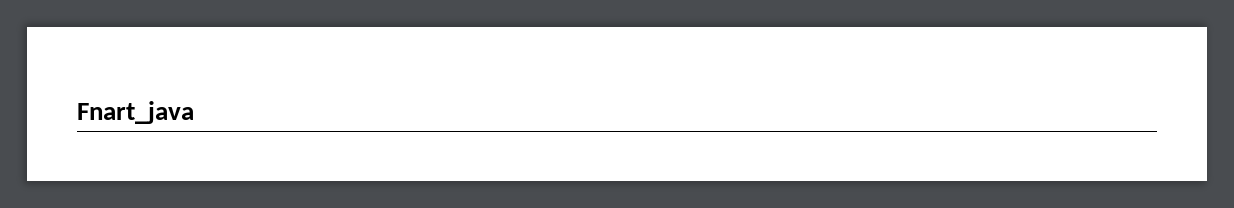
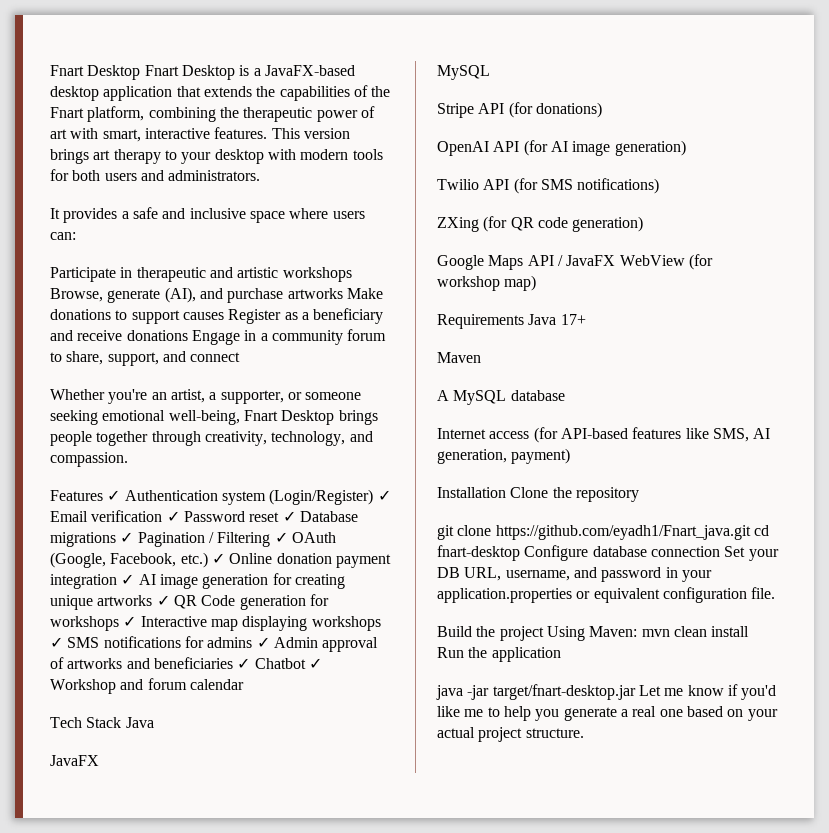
- Fnart_java
+ Fnart Desktop Fnart Desktop is a JavaFX-based desktop application that extends the capabilities of the Fnart platform, combining the therapeutic power of art with smart, interactive features. This version brings art therapy to your desktop with modern tools for both users and administrators.
+ It provides a safe and inclusive space where users can:
+ Participate in therapeutic and artistic workshops Browse, generate (AI), and purchase artworks Make donations to support causes Register as a beneficiary and receive donations Engage in a community forum to share, support, and connect
+ Whether you're an artist, a supporter, or someone seeking emotional well-being, Fnart Desktop brings people together through creativity, technology, and compassion.
+ Features ✓ Authentication system (Login/Register) ✓ Email verification ✓ Password reset ✓ Database migrations ✓ Pagination / Filtering ✓ OAuth (Google, Facebook, etc.) ✓ Online donation payment integration ✓ AI image generation for creating unique artworks ✓ QR Code generation for workshops ✓ Interactive map displaying workshops ✓ SMS notifications for admins ✓ Admin approval of artworks and beneficiaries ✓ Chatbot ✓ Workshop and forum calendar
+ Tech Stack Java
+ JavaFX
+ MySQL
+ Stripe API (for donations)
+ OpenAI API (for AI image generation)
+ Twilio API (for SMS notifications)
+ ZXing (for QR code generation)
+ Google Maps API / JavaFX WebView (for workshop map)
+ Requirements Java 17+
+ Maven
+ A MySQL database
+ Internet access (for API-based features like SMS, AI generation, payment)
+ Installation Clone the repository
+ git clone https://github.com/eyadh1/Fnart_java.git cd fnart-desktop Configure database connection Set your DB URL, username, and password in your application.properties or equivalent configuration file.
+ Build the project Using Maven: mvn clean install Run the application
+ java -jar target/fnart-desktop.jar Let me know if you'd like me to help you generate a real one based on your actual project structure.

